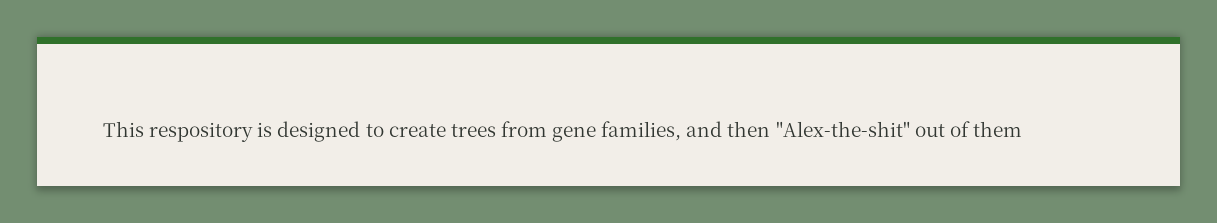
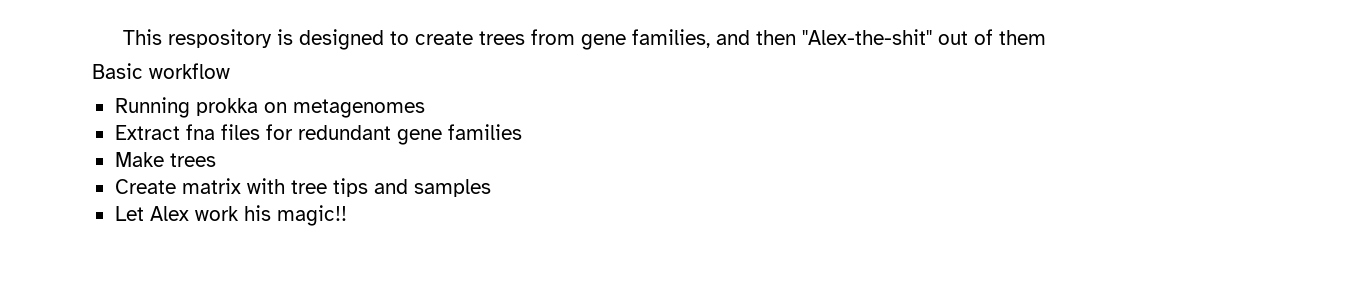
+ Basic workflow
+ Running prokka on metagenomes
+ Extract fna files for redundant gene families
+ Make trees
+ Create matrix with tree tips and samples
+ Let Alex work his magic!!

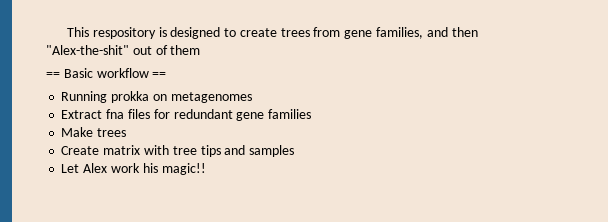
- Basic workflow
+ == Basic workflow ==

